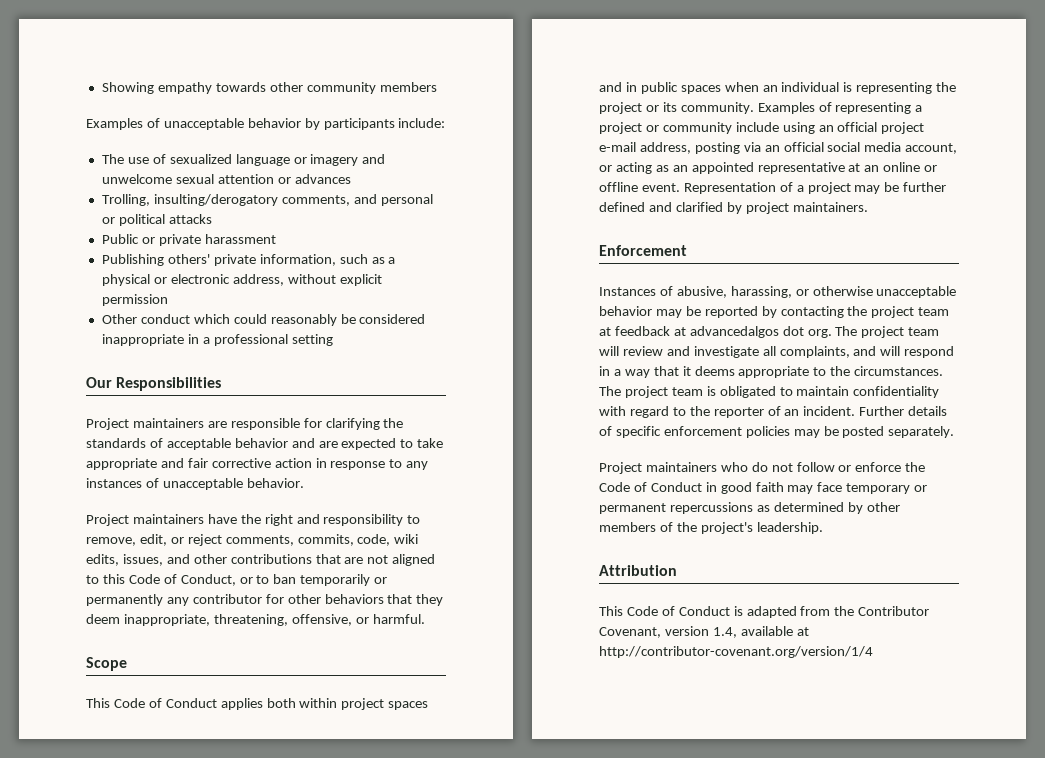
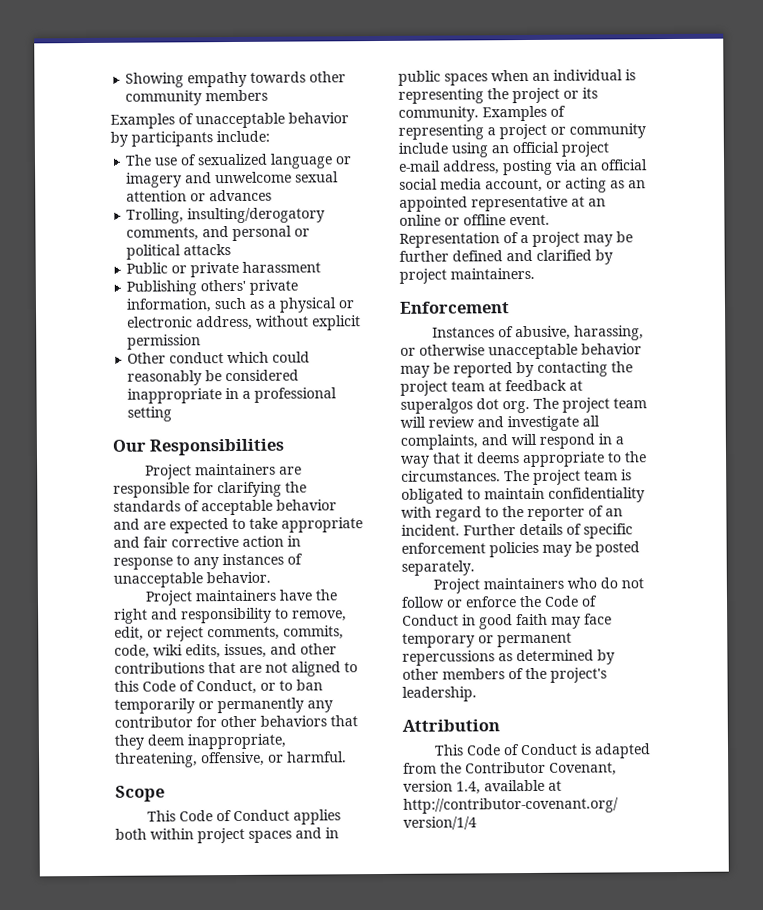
- Instances of abusive, harassing, or otherwise unacceptable behavior may be reported by contacting the project team at feedback at advancedalgos dot org.
+ Instances of abusive, harassing, or otherwise unacceptable behavior may be reported by contacting the project team at feedback at superalgos dot org.

